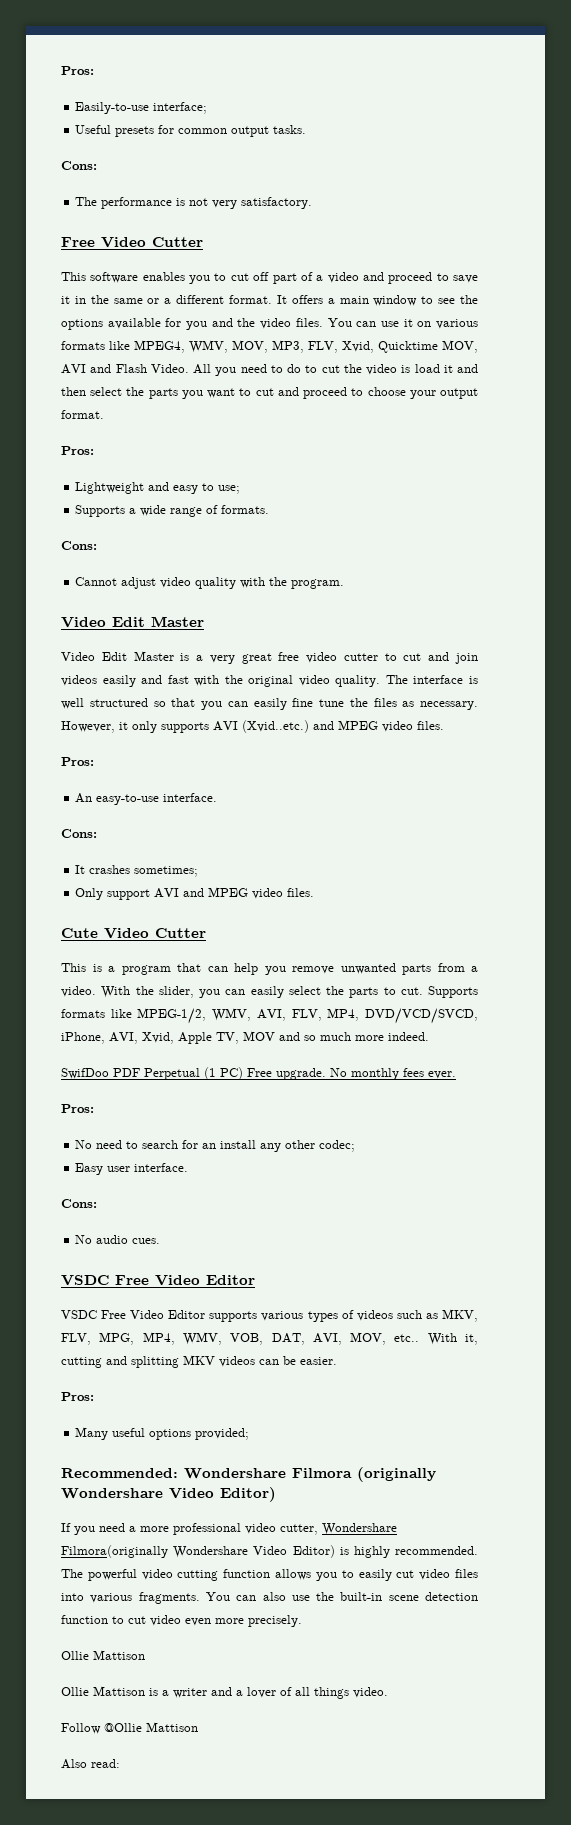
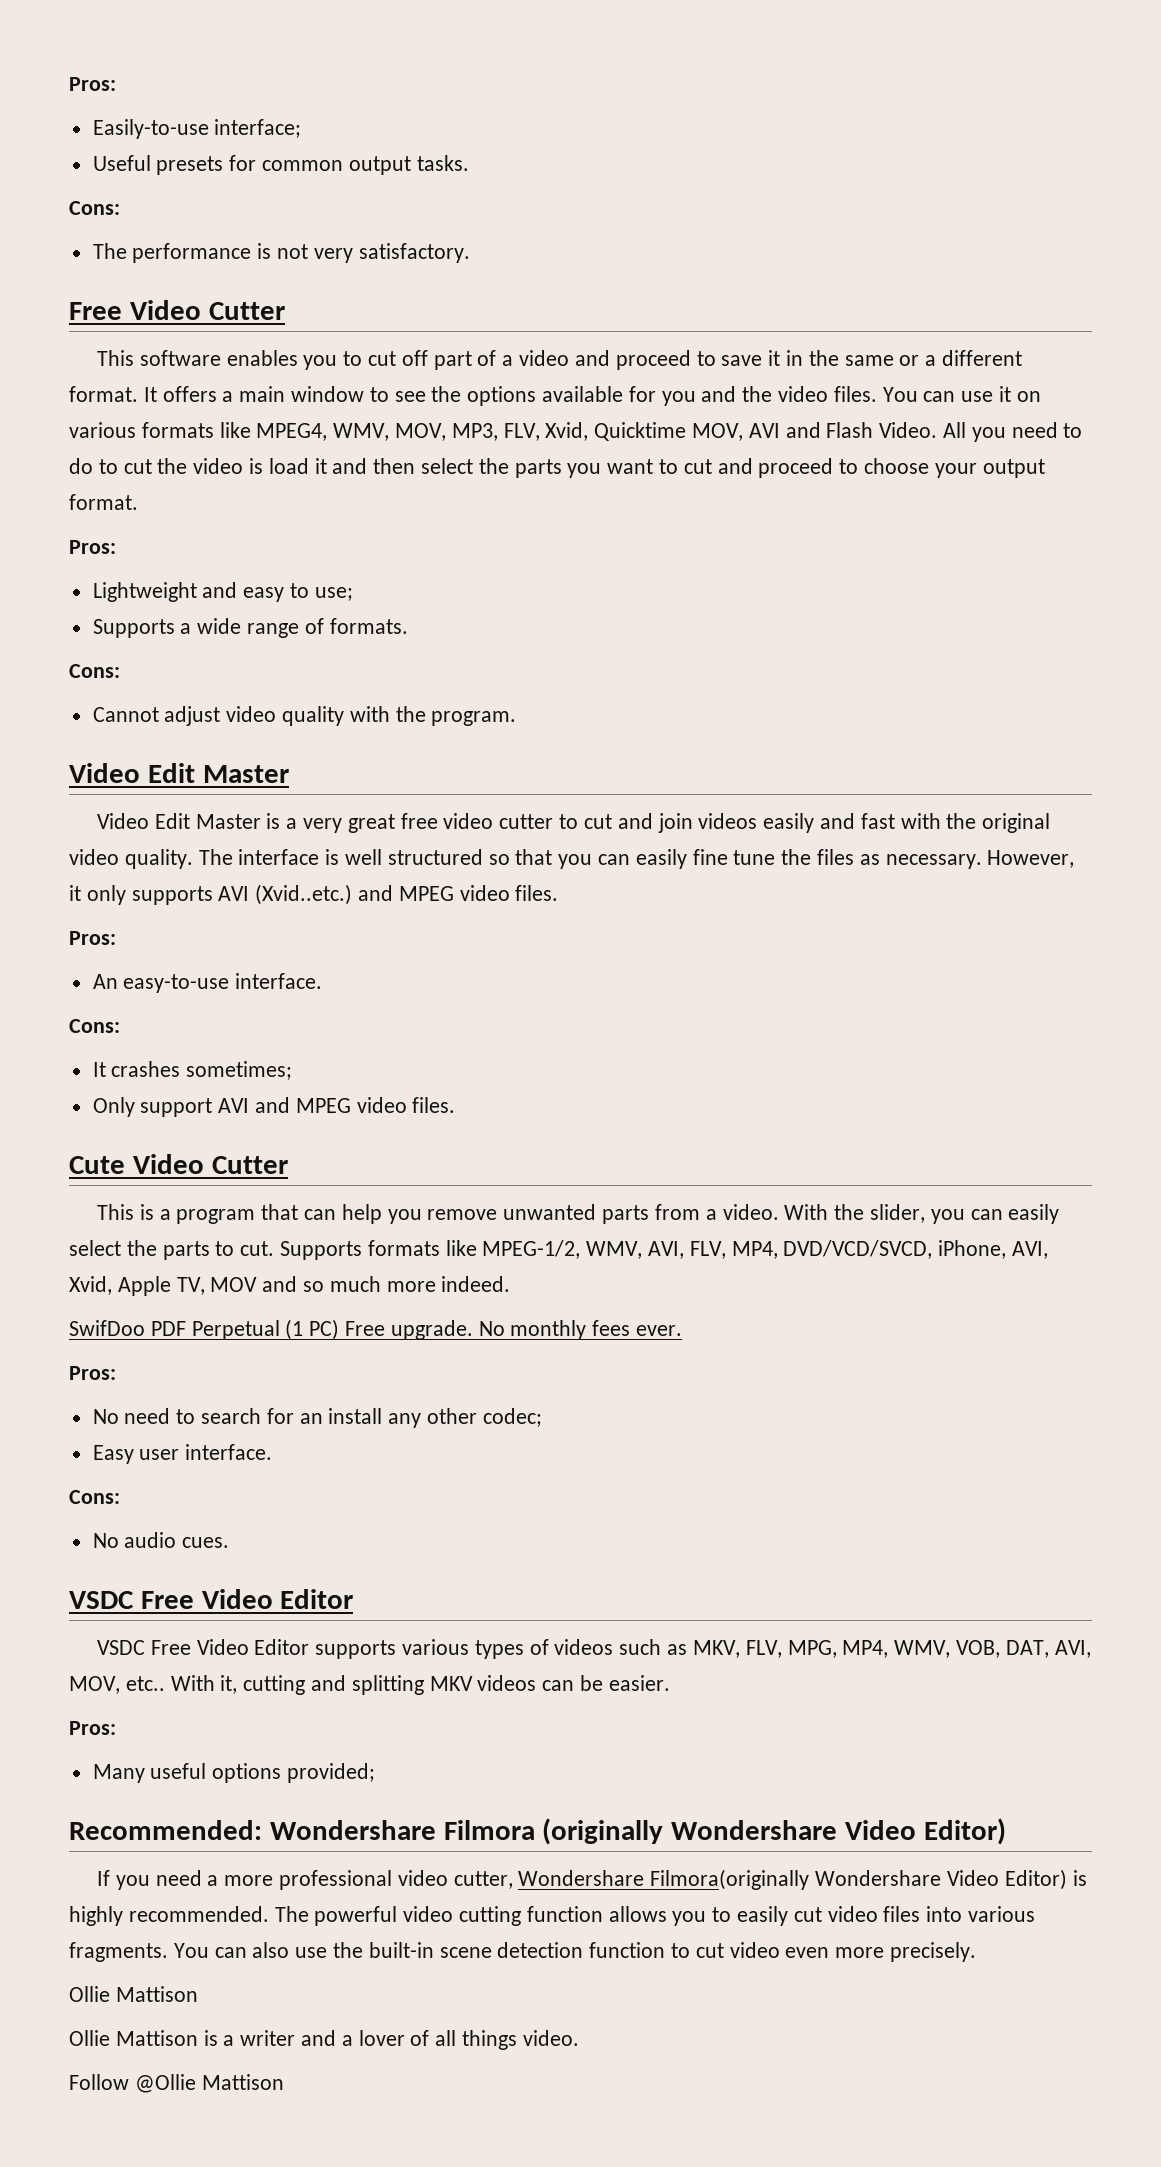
- Also read:

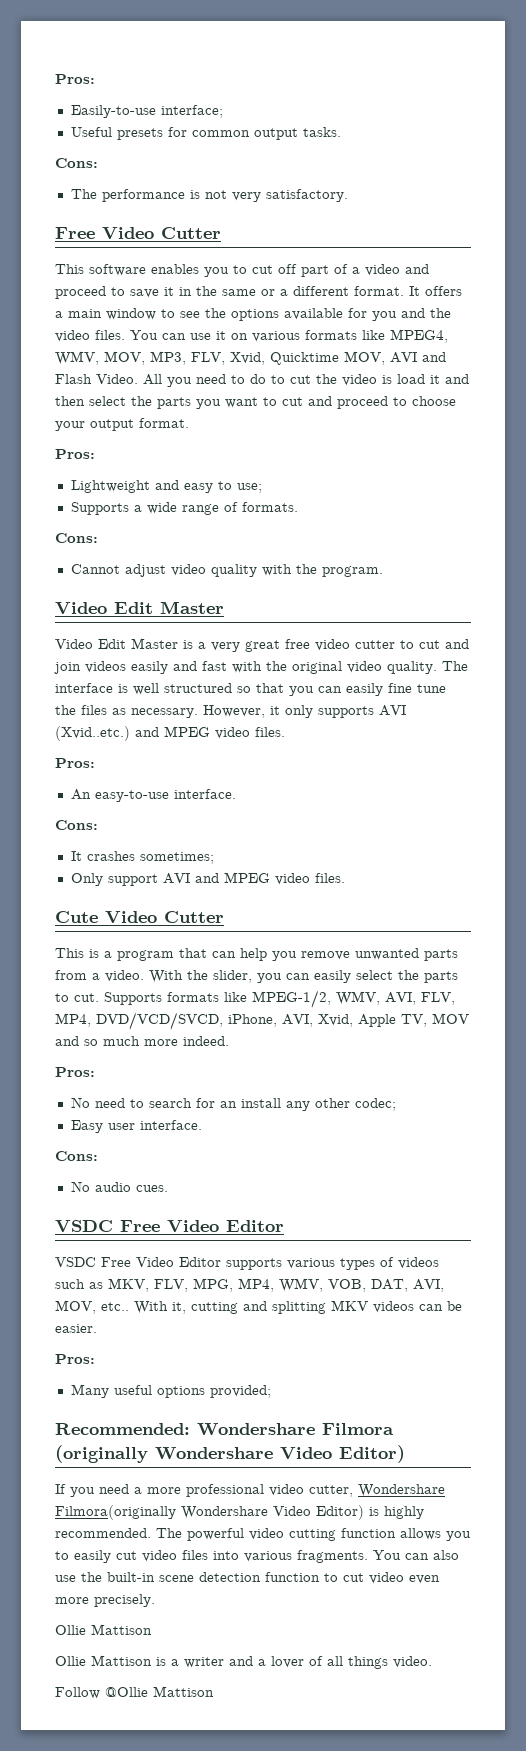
- SwifDoo PDF Perpetual (1 PC) Free upgrade. No monthly fees ever.

